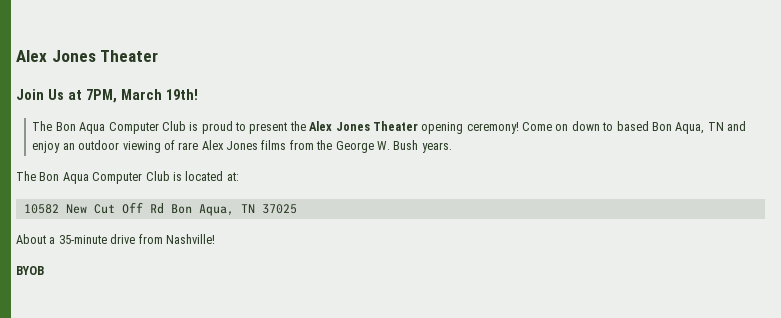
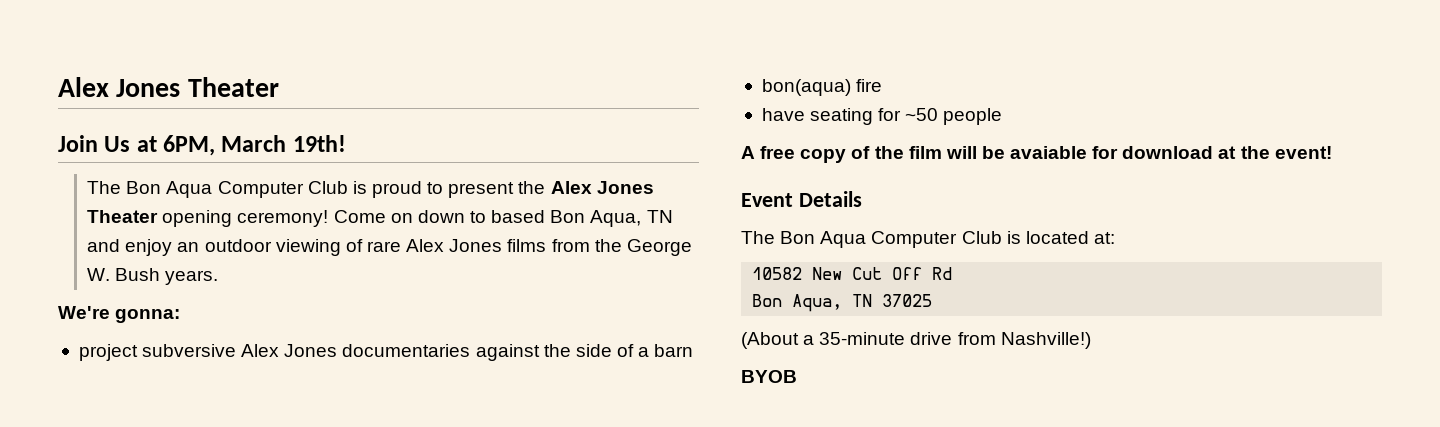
- Join Us at 7PM, March 19th!
+ Join Us at 6PM, March 19th!
+ We're gonna:
+ project subversive Alex Jones documentaries against the side of a barn
+ bon(aqua) fire
+ have seating for ~50 people
+ A free copy of the film will be avaiable for download at the event!
+ Event Details
- 10582 New Cut Off Rd Bon Aqua, TN 37025
+ 10582 New Cut Off Rd
+ Bon Aqua, TN 37025
- About a 35-minute drive from Nashville!
+ (About a 35-minute drive from Nashville!)

